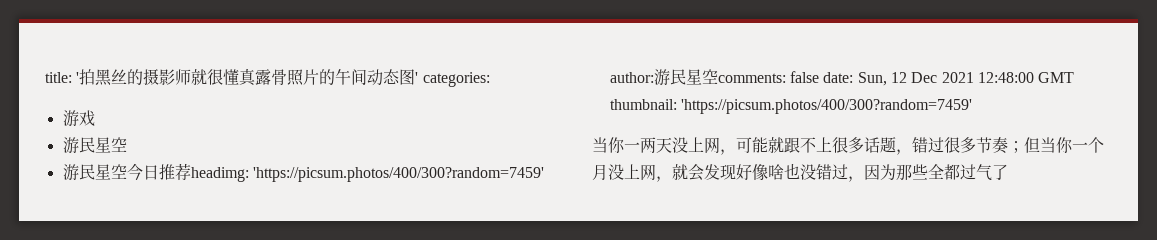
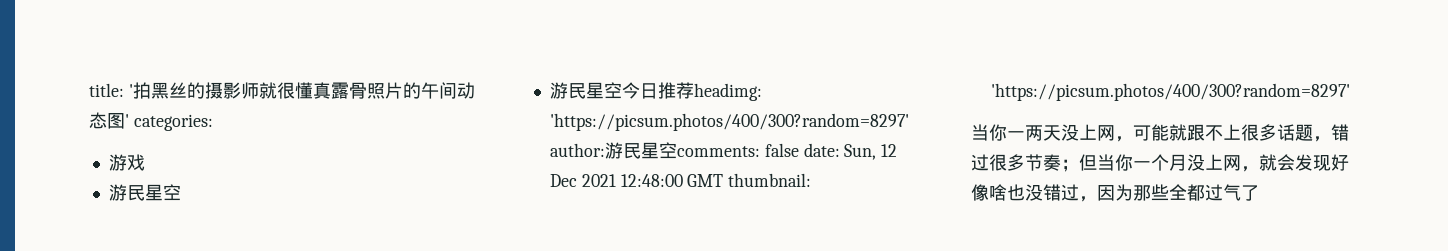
- 游民星空今日推荐headimg: 'https://picsum.photos/400/300?random=7459' author:游民星空comments: false date: Sun, 12 Dec 2021 12:48:00 GMT thumbnail: 'https://picsum.photos/400/300?random=7459'
+ 游民星空今日推荐headimg: 'https://picsum.photos/400/300?random=8297' author:游民星空comments: false date: Sun, 12 Dec 2021 12:48:00 GMT thumbnail: 'https://picsum.photos/400/300?random=8297'

